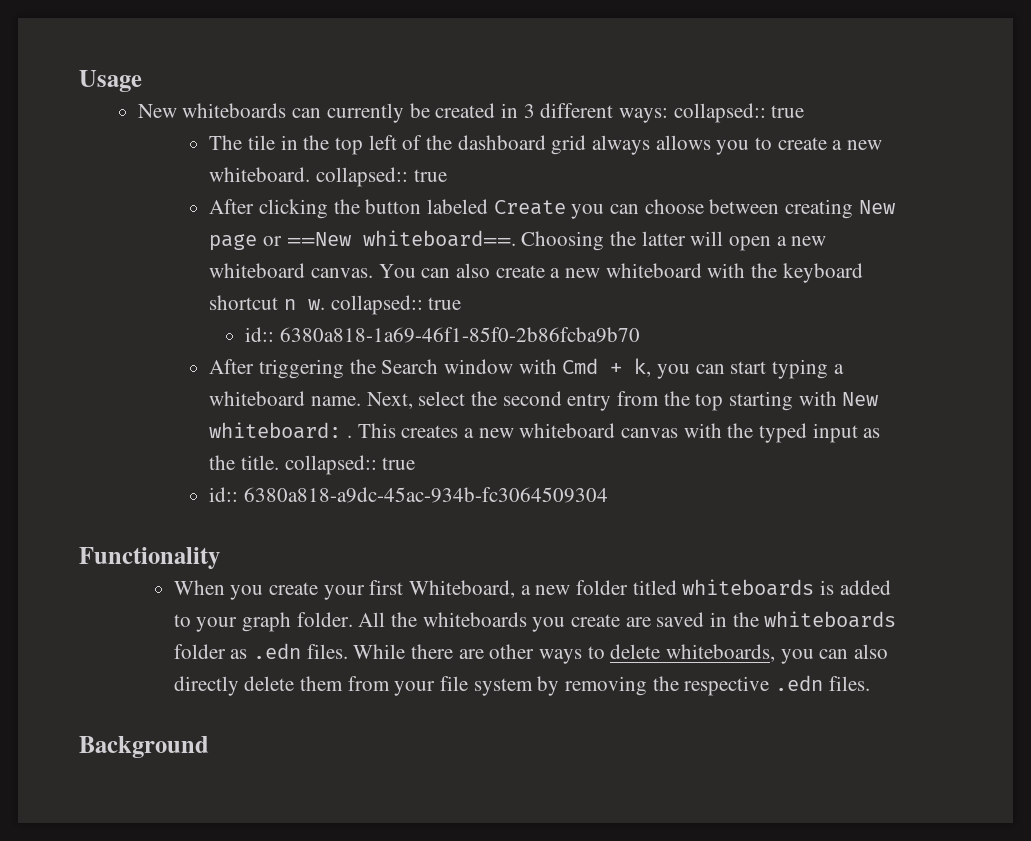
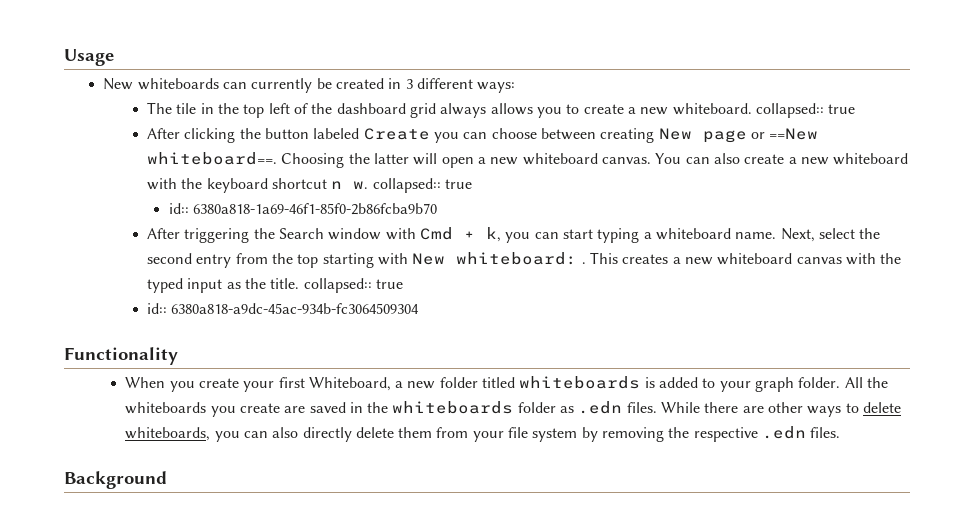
- New whiteboards can currently be created in 3 different ways: collapsed:: true
+ New whiteboards can currently be created in 3 different ways:

